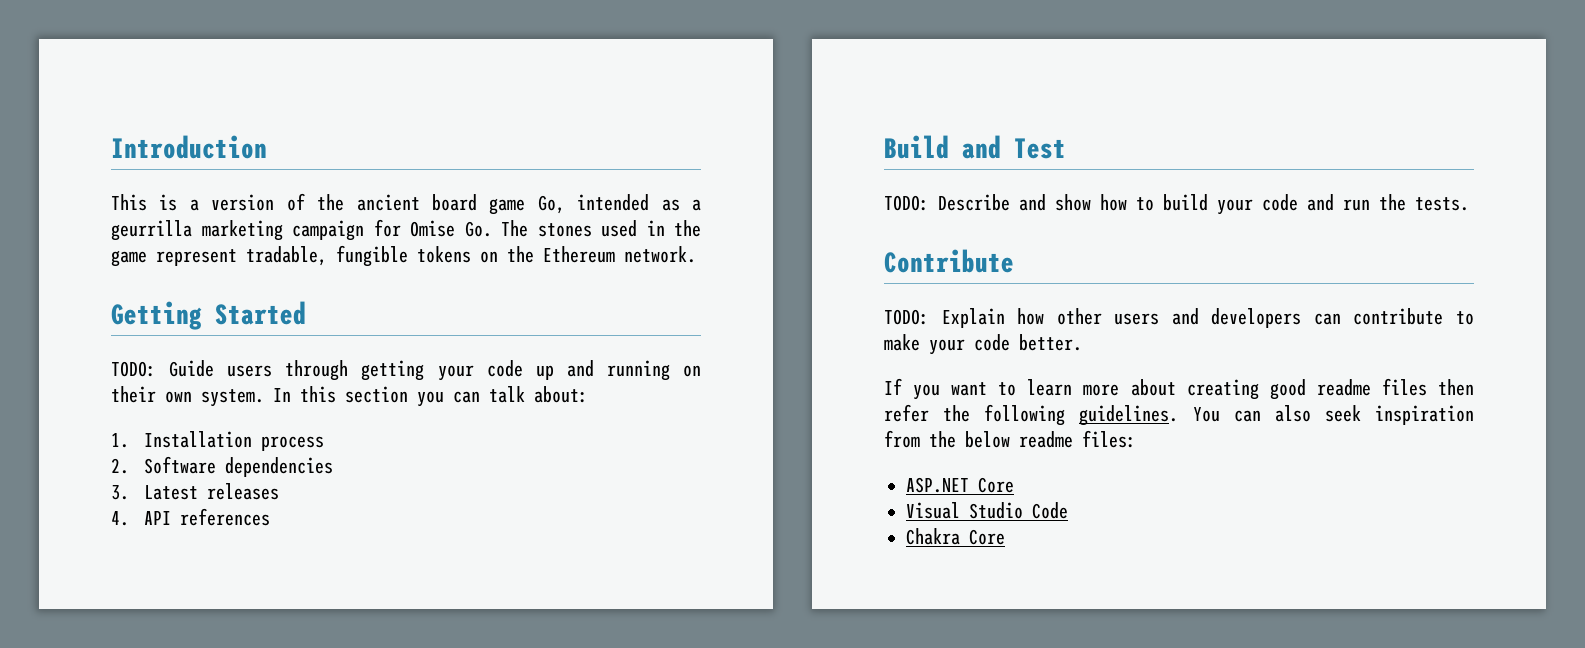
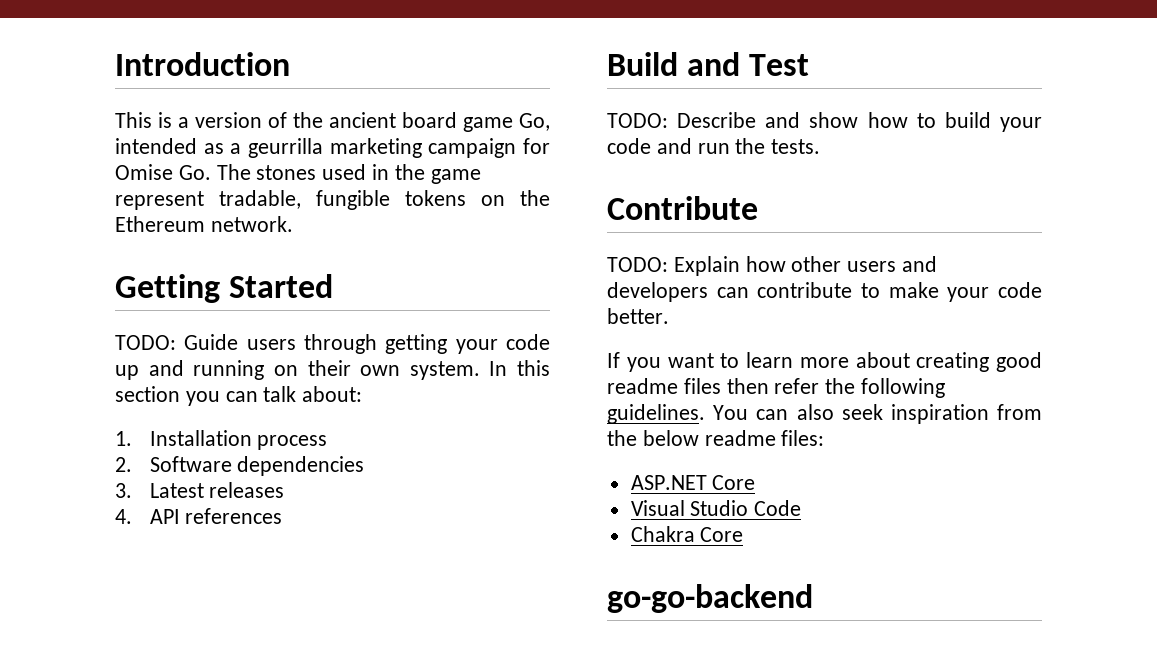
+ go-go-backend

